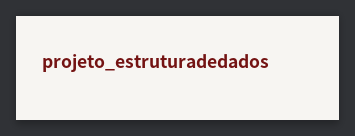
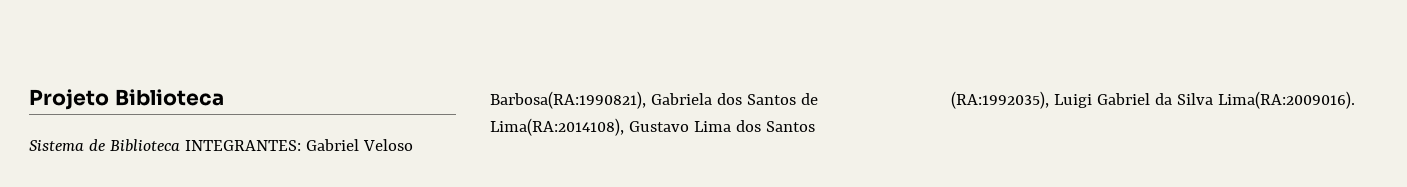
- projeto_estruturadedados
+ Projeto Biblioteca
+ Sistema de Biblioteca INTEGRANTES: Gabriel Veloso Barbosa(RA:1990821), Gabriela dos Santos de Lima(RA:2014108), Gustavo Lima dos Santos (RA:1992035), Luigi Gabriel da Silva Lima(RA:2009016).

